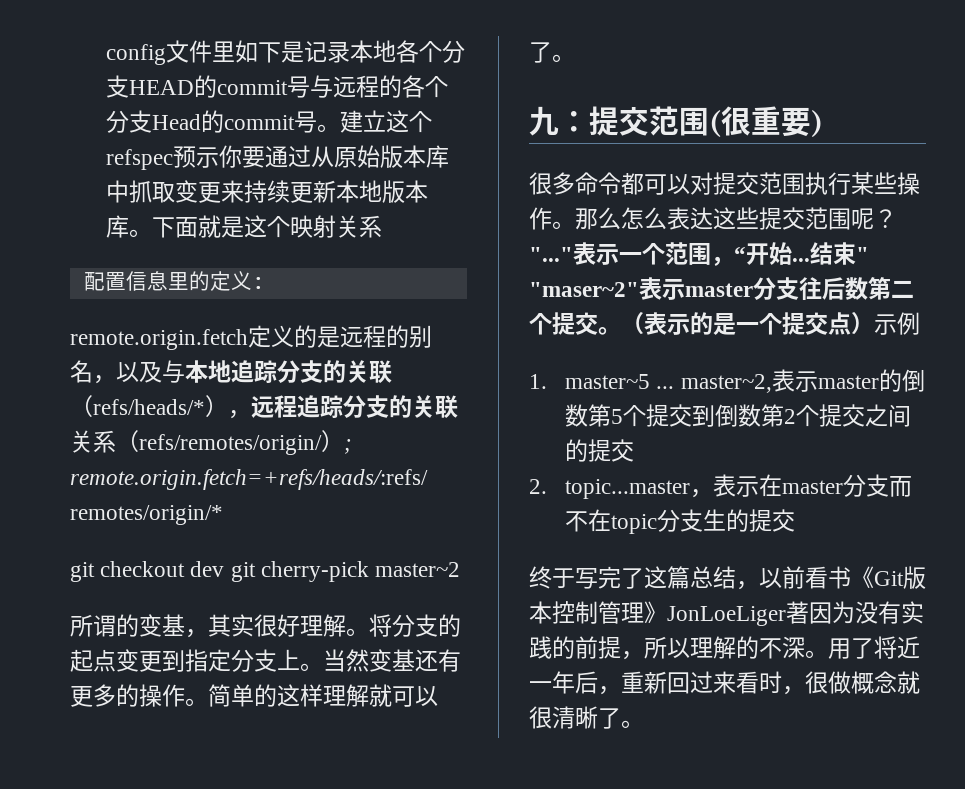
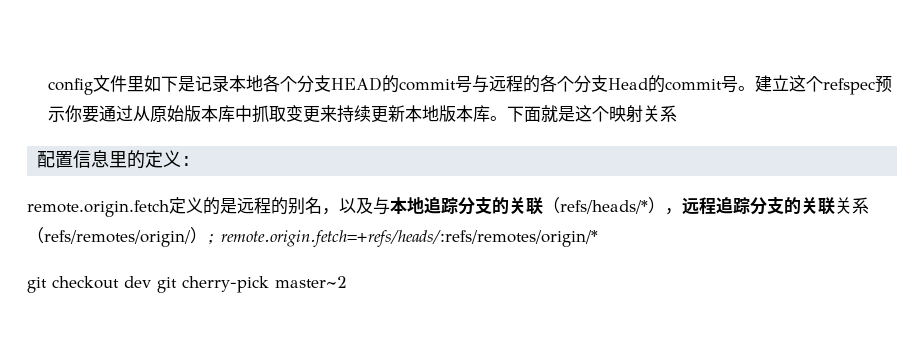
- 所谓的变基，其实很好理解。将分支的起点变更到指定分支上。当然变基还有更多的操作。简单的这样理解就可以了。
- 九：提交范围(很重要)
- 很多命令都可以对提交范围执行某些操作。那么怎么表达这些提交范围呢？"..."表示一个范围，“开始...结束" "maser~2"表示master分支往后数第二个提交。（表示的是一个提交点）示例
- 1. master~5 ... master~2,表示master的倒数第5个提交到倒数第2个提交之间的提交
- 2. topic...master，表示在master分支而不在topic分支生的提交
- 终于写完了这篇总结，以前看书《Git版本控制管理》JonLoeLiger著因为没有实践的前提，所以理解的不深。用了将近一年后，重新回过来看时，很做概念就很清晰了。

